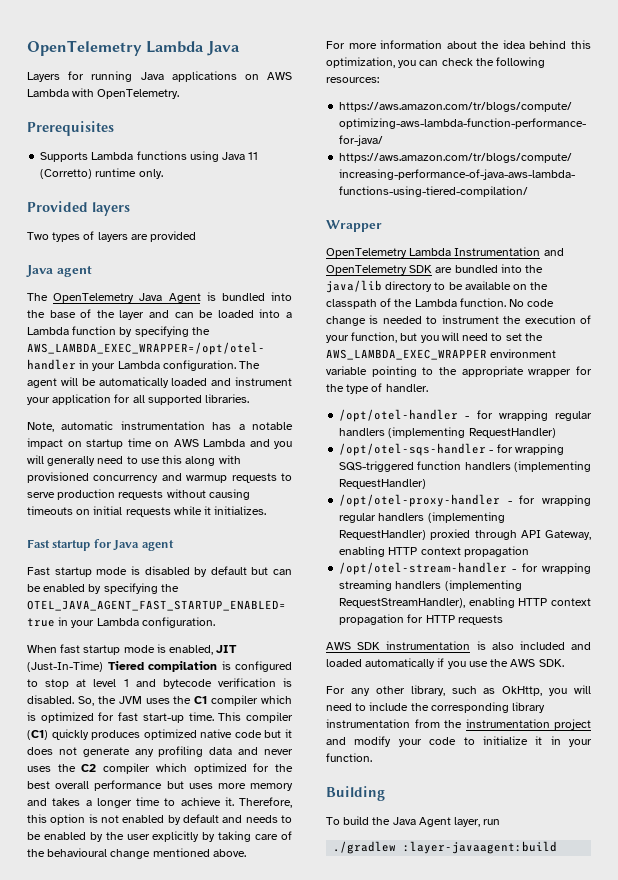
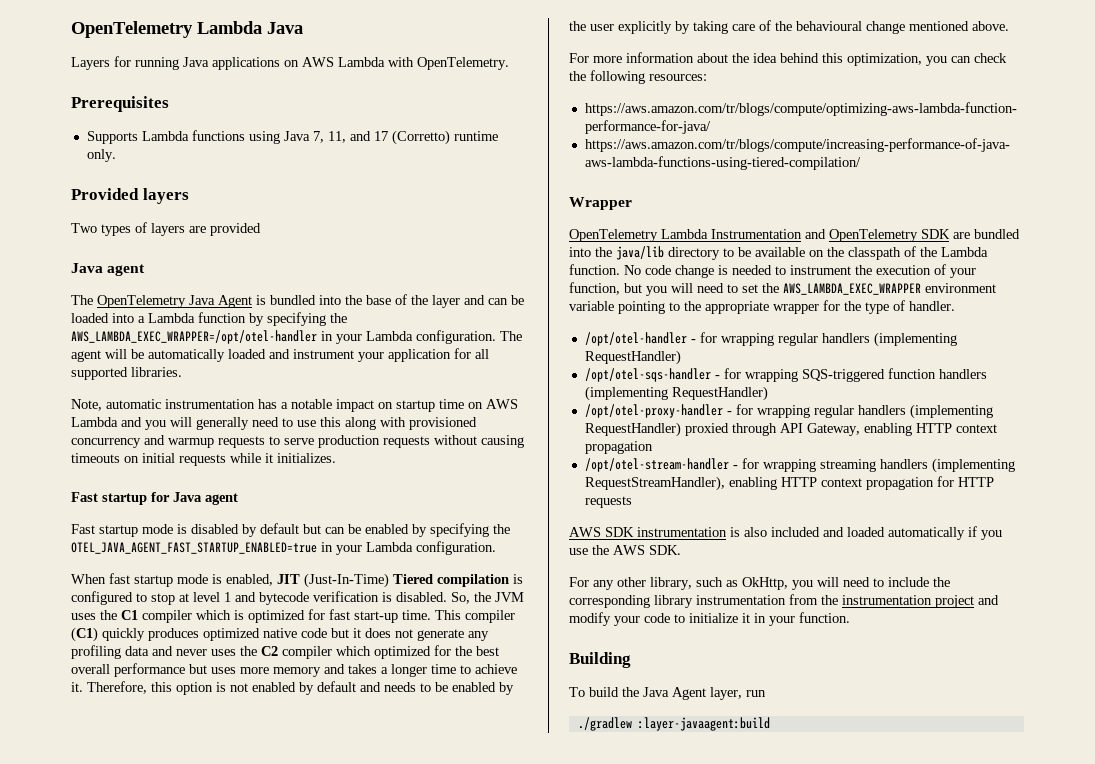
- Supports Lambda functions using Java 11 (Corretto) runtime only.
+ Supports Lambda functions using Java 7, 11, and 17 (Corretto) runtime only.

